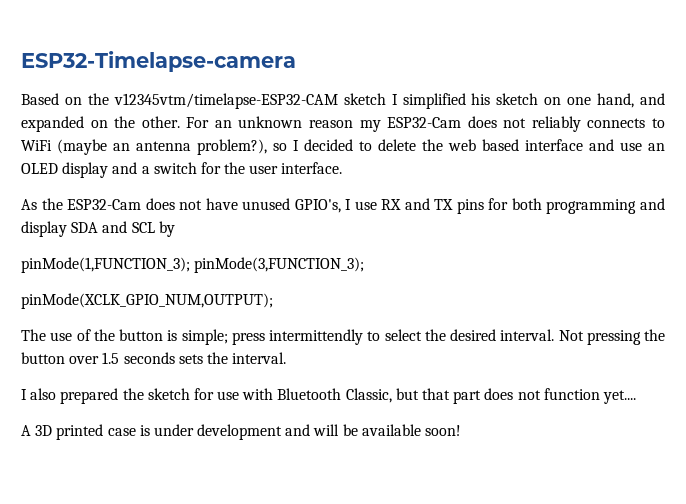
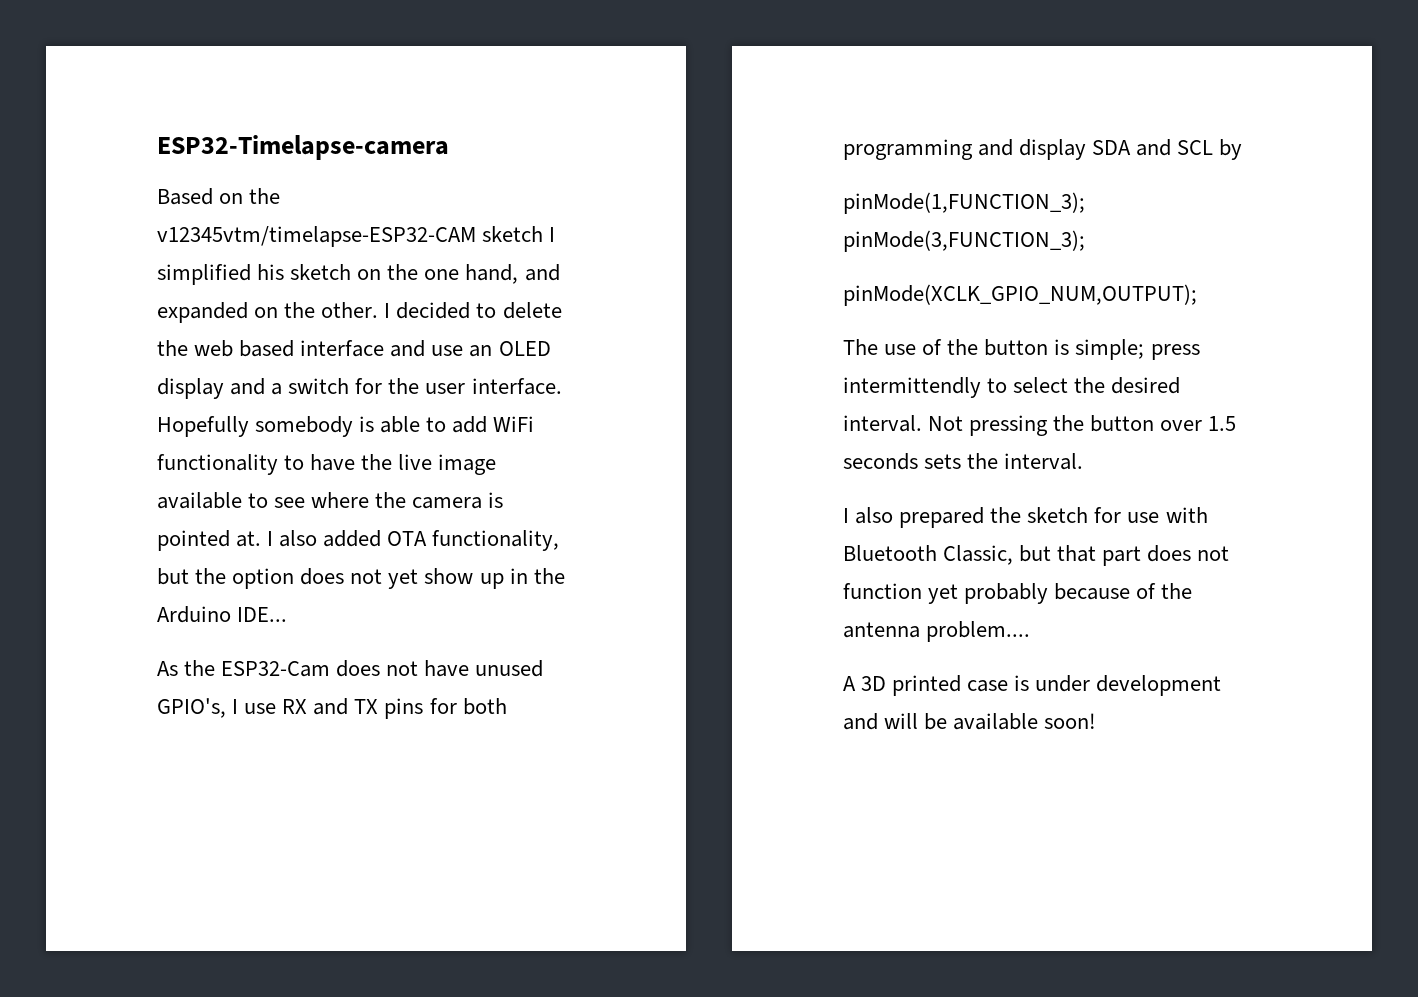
- Based on the v12345vtm/timelapse-ESP32-CAM sketch I simplified his sketch on one hand, and expanded on the other.
+ Based on the v12345vtm/timelapse-ESP32-CAM sketch I simplified his sketch on the one hand, and expanded on the other.
- For an unknown reason my ESP32-Cam does not reliably connects to WiFi (maybe an antenna problem?), so I decided to delete the web based interface and use an OLED display and a switch for the user interface.
+ I decided to delete the web based interface and use an OLED display and a switch for the user interface. Hopefully somebody is able to add WiFi functionality to have the live image available to see where the camera is pointed at. I also added OTA functionality, but the option does not yet show up in the Arduino IDE...
- I also prepared the sketch for use with Bluetooth Classic, but that part does not function yet....
+ I also prepared the sketch for use with Bluetooth Classic, but that part does not function yet probably because of the antenna problem....

